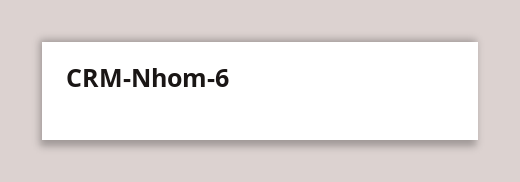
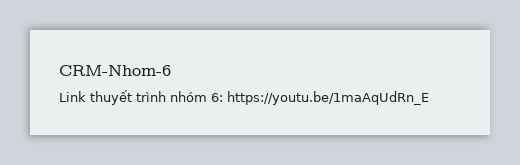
+ Link thuyết trình nhóm 6: https://youtu.be/1maAqUdRn_E

